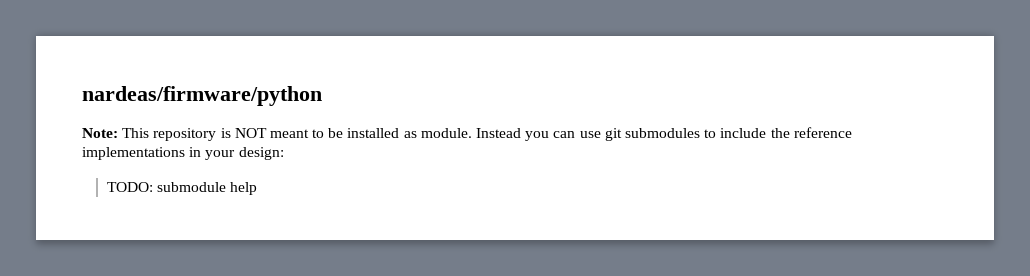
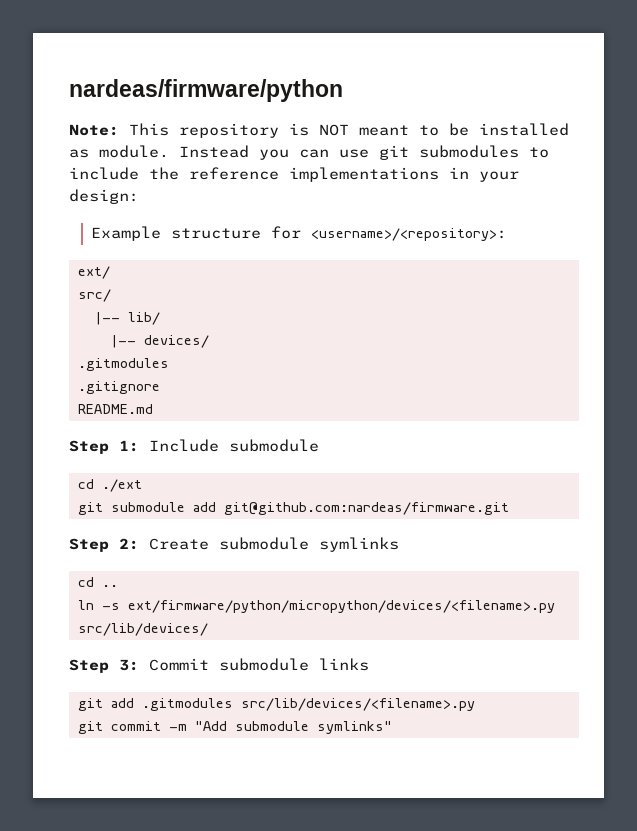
- TODO: submodule help
+ Example structure for <username>/<repository>:
+ ext/
+ src/
+ |-- lib/
+ |-- devices/
+ .gitmodules
+ .gitignore
+ README.md
+ Step 1: Include submodule
+ cd ./ext
+ git submodule add git@github.com:nardeas/firmware.git
+ Step 2: Create submodule symlinks
+ cd ..
+ ln -s ext/firmware/python/micropython/devices/<filename>.py src/lib/devices/
+ Step 3: Commit submodule links
+ git add .gitmodules src/lib/devices/<filename>.py
+ git commit -m "Add submodule symlinks"

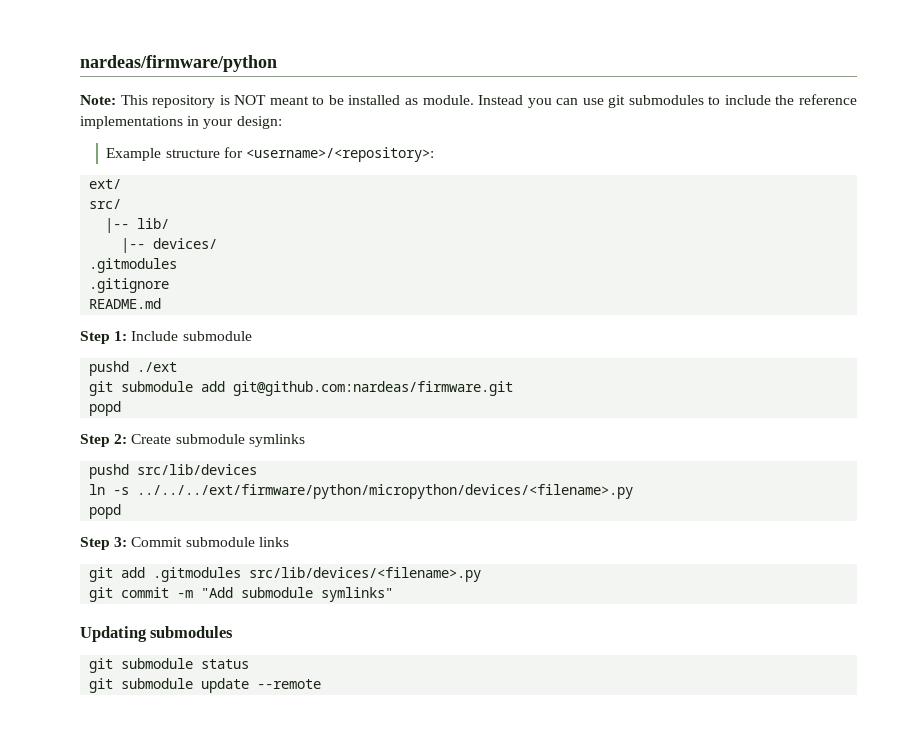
- cd ./ext
+ pushd ./ext
  git submodule add git@github.com:nardeas/firmware.git
+ popd
- cd ..
+ pushd src/lib/devices
- ln -s ext/firmware/python/micropython/devices/<filename>.py src/lib/devices/
+ ln -s ../../../ext/firmware/python/micropython/devices/<filename>.py
+ popd
+ Updating submodules
+ git submodule status
+ git submodule update --remote

